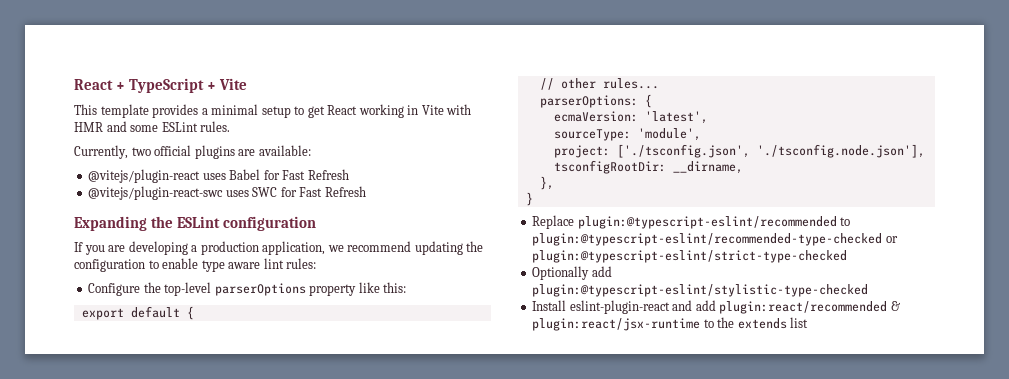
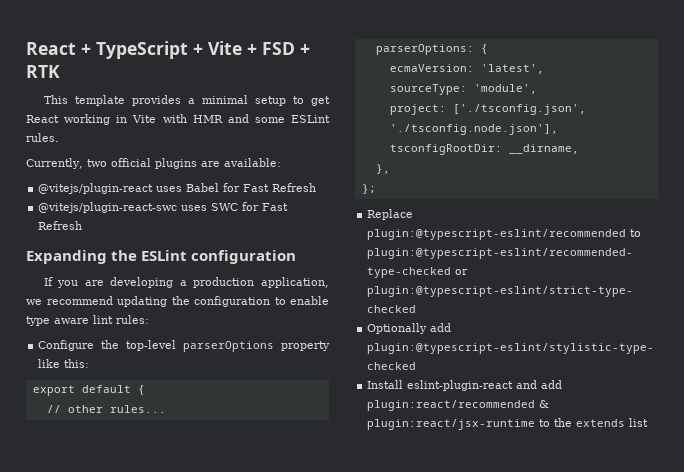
- React + TypeScript + Vite
+ React + TypeScript + Vite + FSD + RTK
- }
+ };

